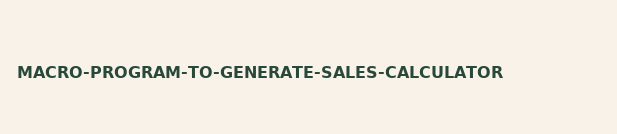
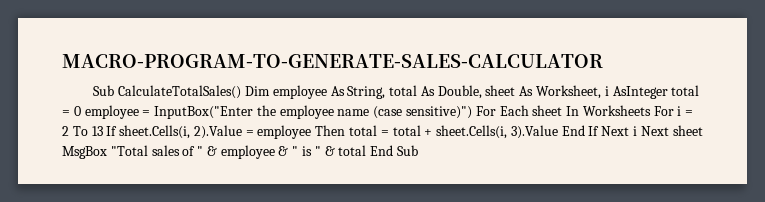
+ Sub CalculateTotalSales() Dim employee As String, total As Double, sheet As Worksheet, i AsInteger total = 0 employee = InputBox("Enter the employee name (case sensitive)") For Each sheet In Worksheets For i = 2 To 13 If sheet.Cells(i, 2).Value = employee Then total = total + sheet.Cells(i, 3).Value End If Next i Next sheet MsgBox "Total sales of " & employee & " is " & total End Sub

